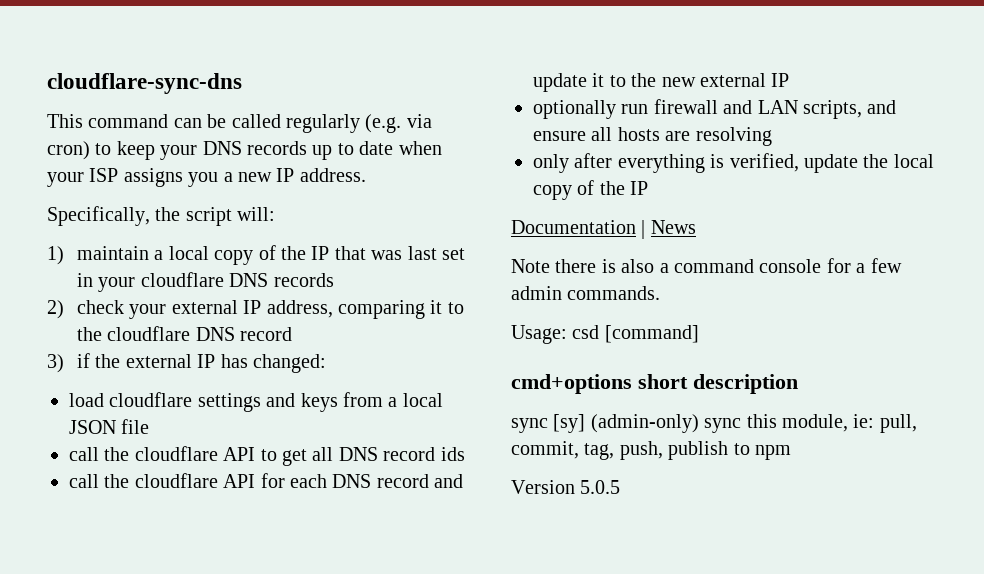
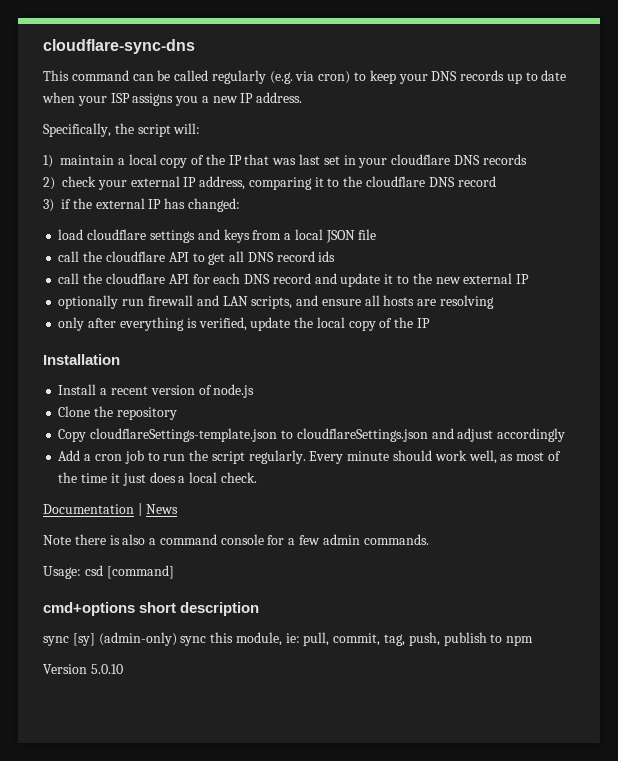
+ Installation
+ Install a recent version of node.js
+ Clone the repository
+ Copy cloudflareSettings-template.json to cloudflareSettings.json and adjust accordingly
+ Add a cron job to run the script regularly. Every minute should work well, as most of the time it just does a local check.
- Version 5.0.5
+ Version 5.0.10

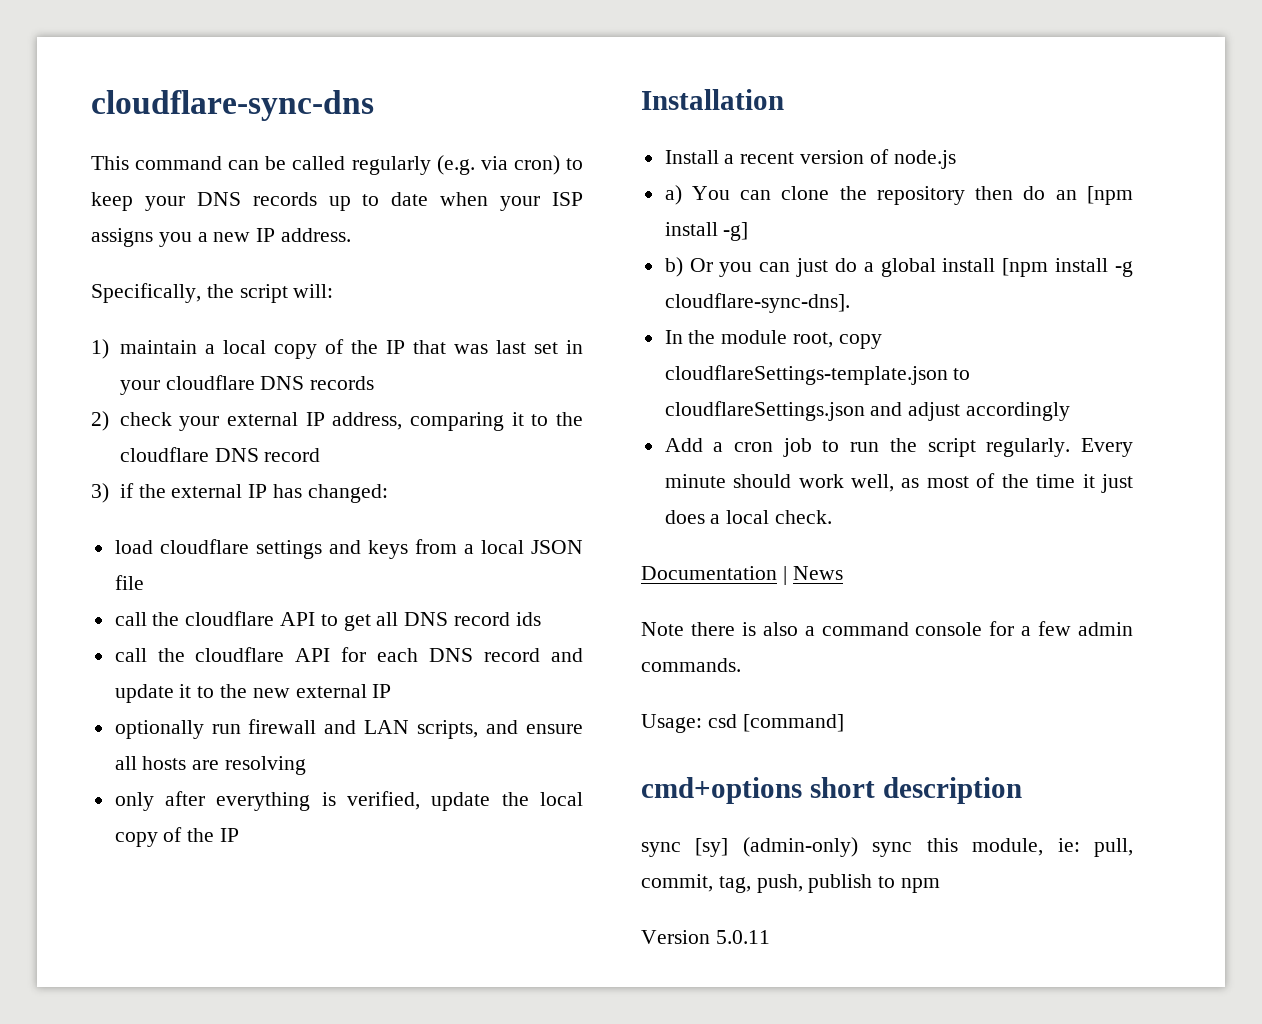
- Clone the repository
- Copy cloudflareSettings-template.json to cloudflareSettings.json and adjust accordingly
+ a) You can clone the repository then do an [npm install -g]
+ b) Or you can just do a global install [npm install -g cloudflare-sync-dns].
+ In the module root, copy cloudflareSettings-template.json to cloudflareSettings.json and adjust accordingly
- Version 5.0.10
+ Version 5.0.11

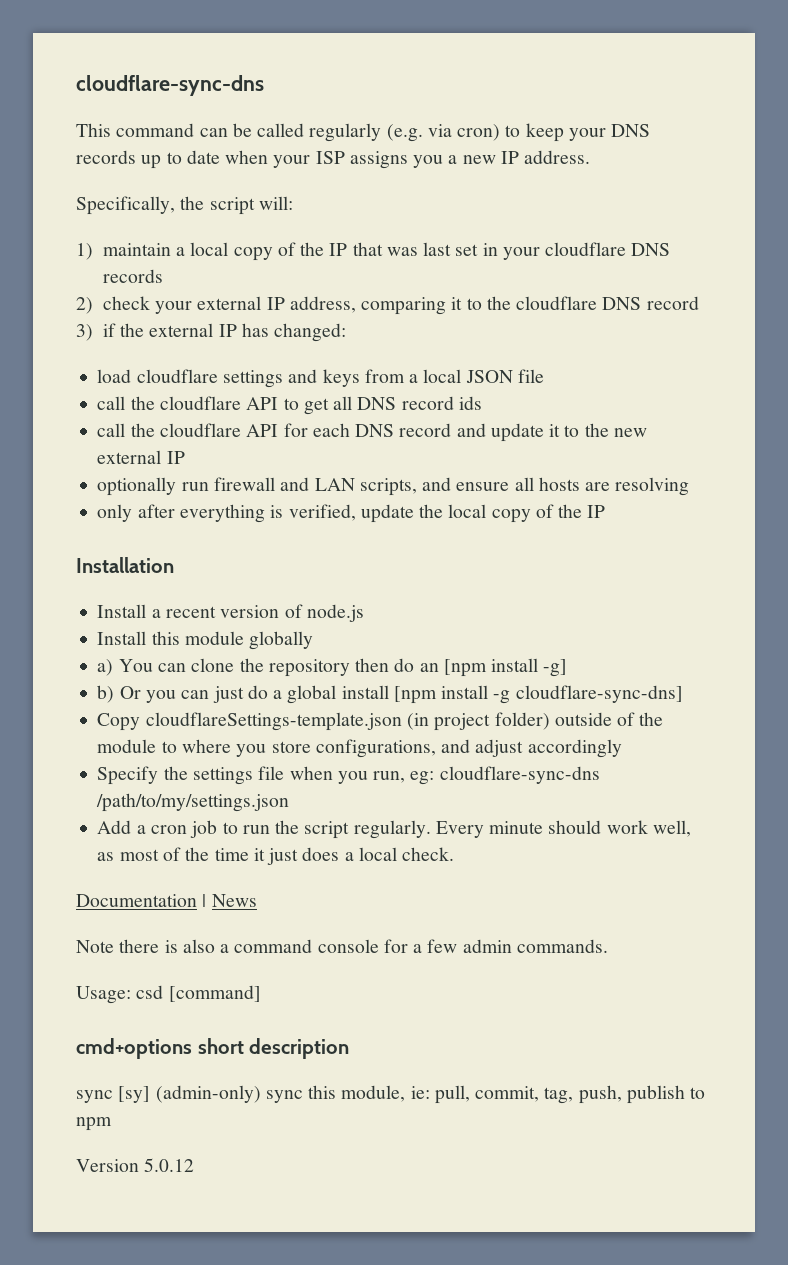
+ Install this module globally
- b) Or you can just do a global install [npm install -g cloudflare-sync-dns].
- In the module root, copy cloudflareSettings-template.json to cloudflareSettings.json and adjust accordingly
+ b) Or you can just do a global install [npm install -g cloudflare-sync-dns]
+ Copy cloudflareSettings-template.json (in project folder) outside of the module to where you store configurations, and adjust accordingly
+ Specify the settings file when you run, eg: cloudflare-sync-dns /path/to/my/settings.json
- Version 5.0.11
+ Version 5.0.12

